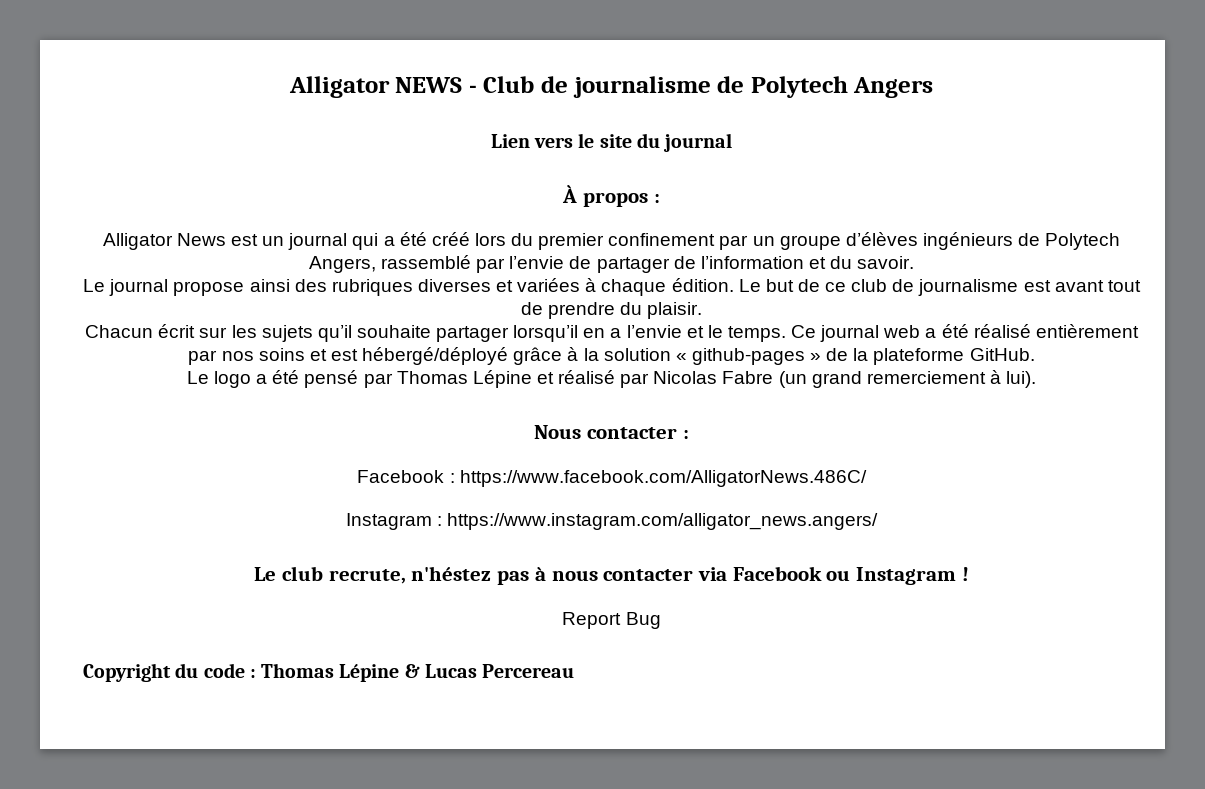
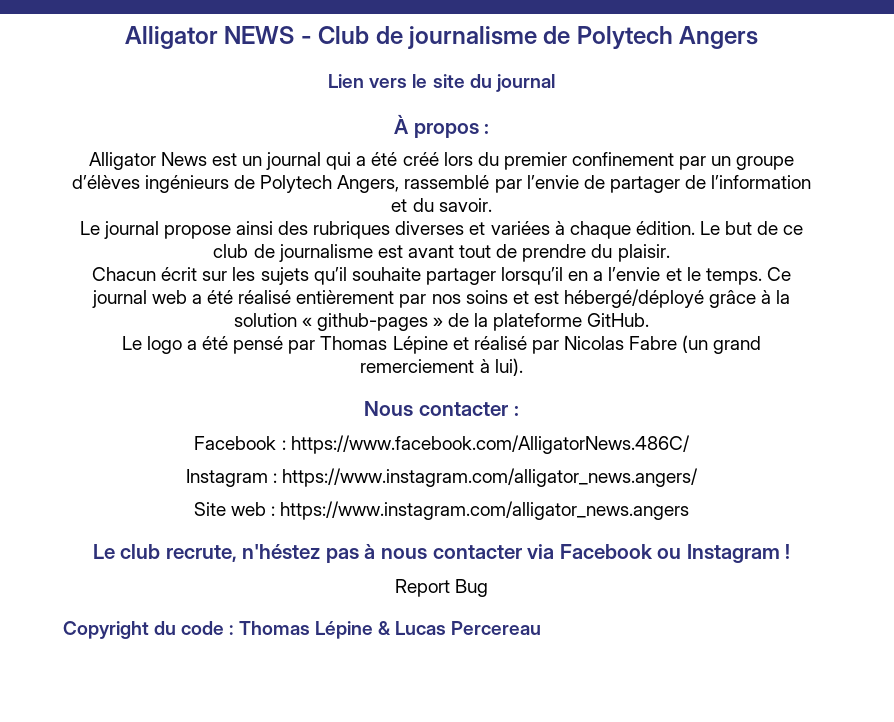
+ Site web : https://www.instagram.com/alligator_news.angers

